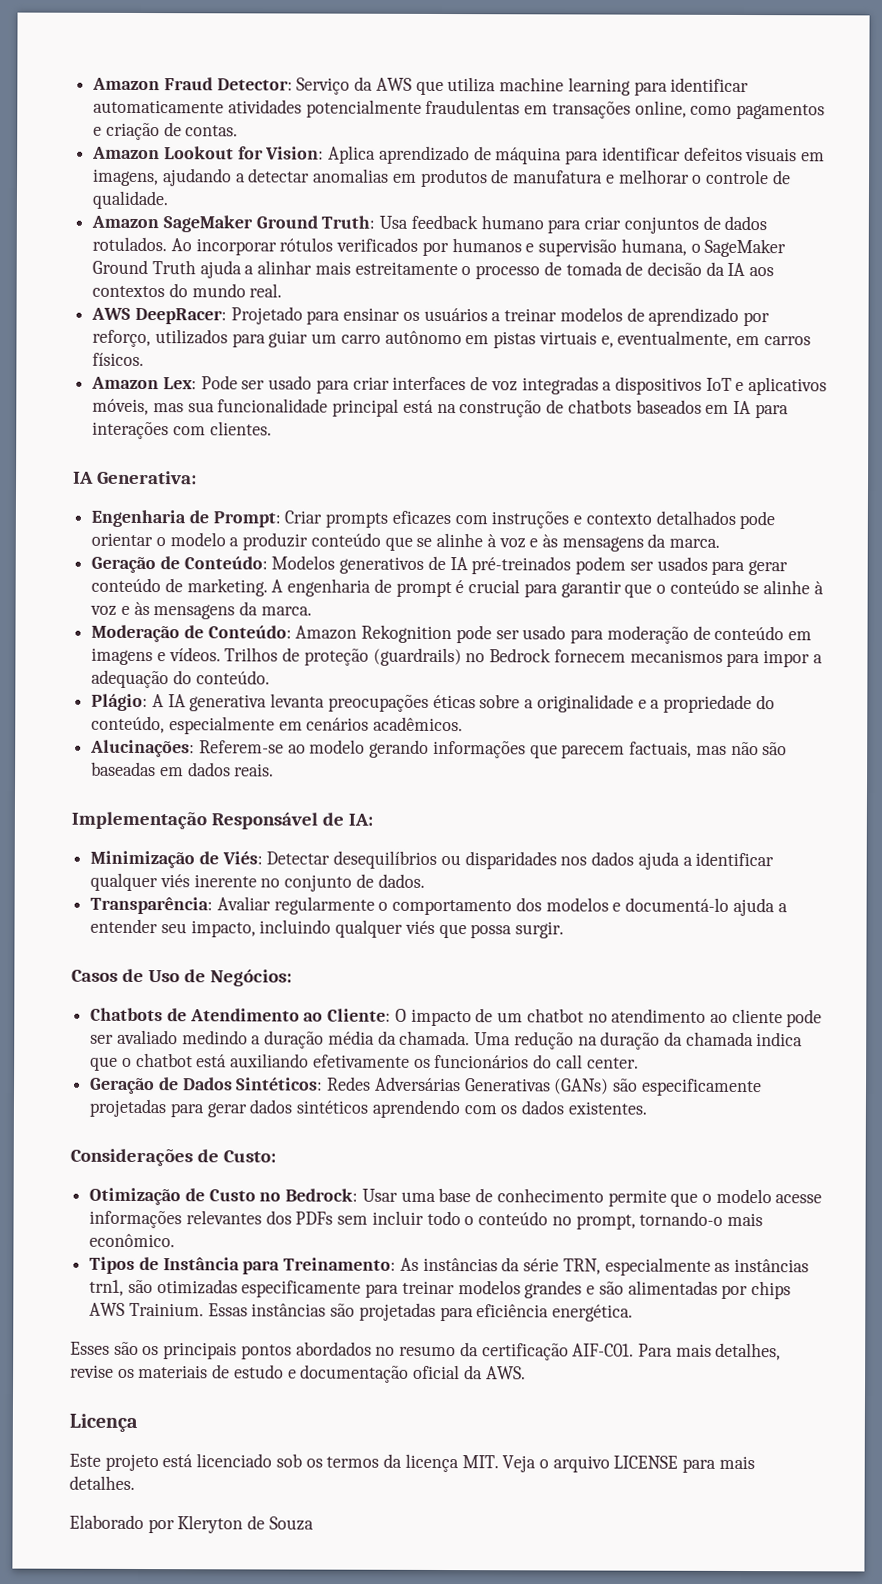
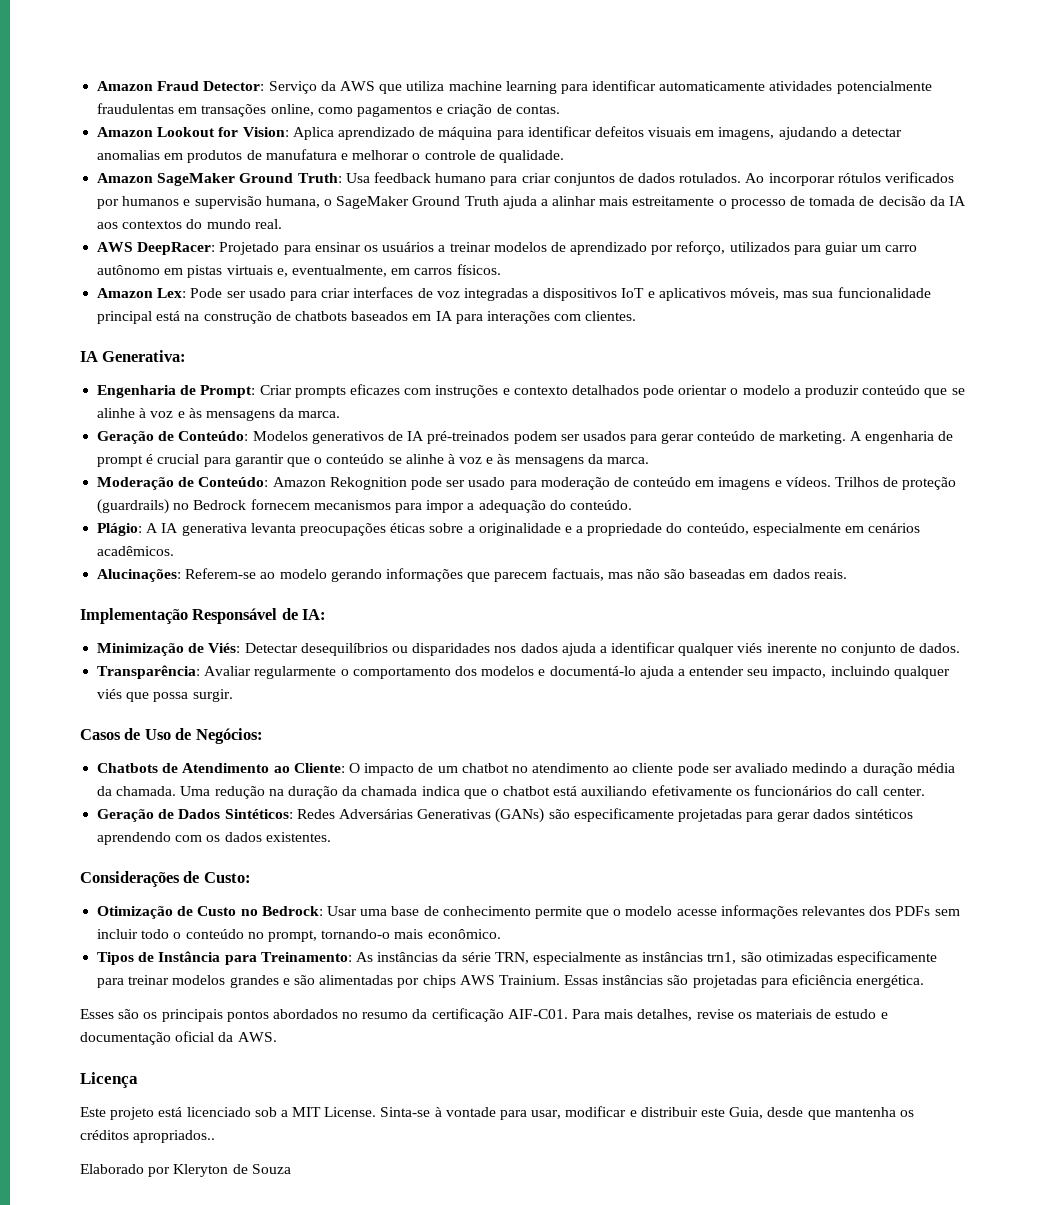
- Este projeto está licenciado sob os termos da licença MIT. Veja o arquivo LICENSE para mais detalhes.
+ Este projeto está licenciado sob a MIT License. Sinta-se à vontade para usar, modificar e distribuir este Guia, desde que mantenha os créditos apropriados..

